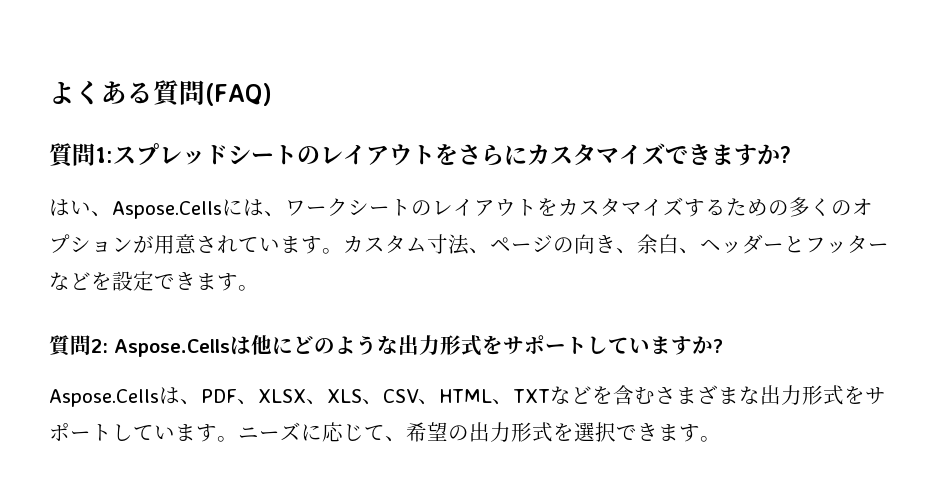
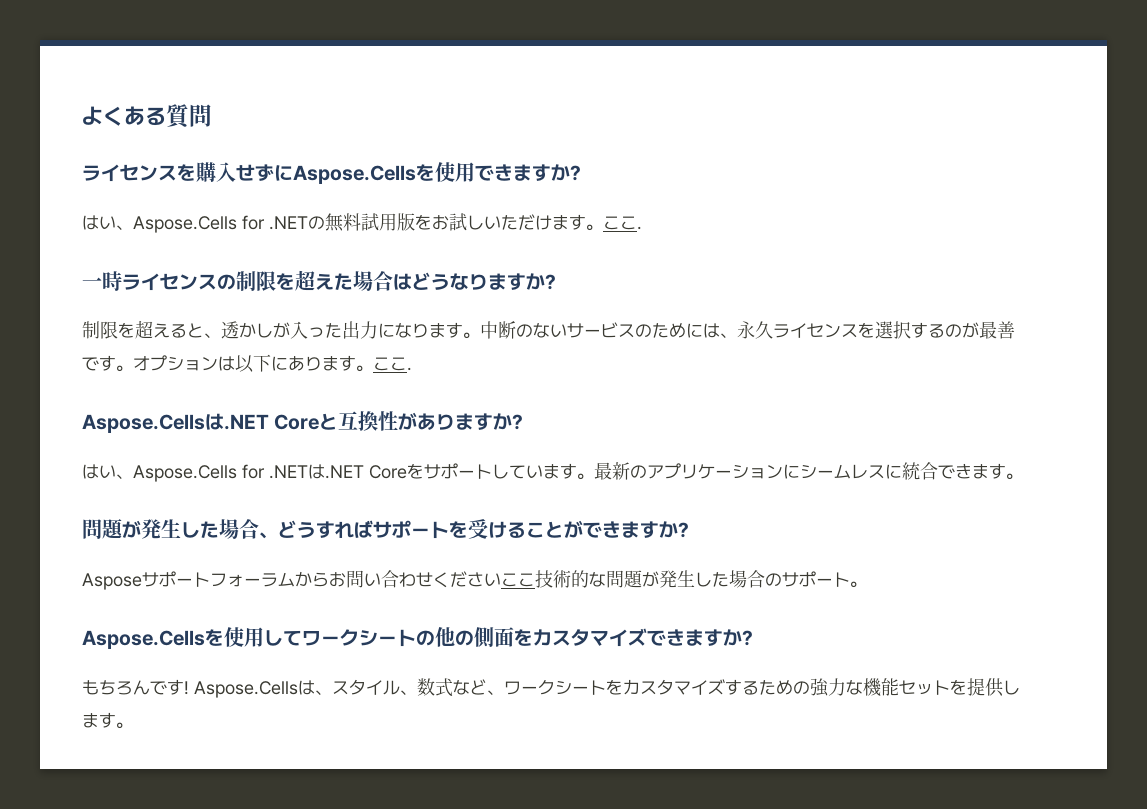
- よくある質問(FAQ)
- 質問1:スプレッドシートのレイアウトをさらにカスタマイズできますか?
+ よくある質問
+ ライセンスを購入せずにAspose.Cellsを使用できますか?
+ はい、Aspose.Cells for .NETの無料試用版をお試しいただけます。ここ.
+ 一時ライセンスの制限を超えた場合はどうなりますか?
+ 制限を超えると、透かしが入った出力になります。中断のないサービスのためには、永久ライセンスを選択するのが最善です。オプションは以下にあります。ここ.
+ Aspose.Cellsは.NET Coreと互換性がありますか?
+ はい、Aspose.Cells for .NETは.NET Coreをサポートしています。最新のアプリケーションにシームレスに統合できます。
+ 問題が発生した場合、どうすればサポートを受けることができますか?
+ Asposeサポートフォーラムからお問い合わせくださいここ技術的な問題が発生した場合のサポート。
+ Aspose.Cellsを使用してワークシートの他の側面をカスタマイズできますか?
- はい、Aspose.Cellsには、ワークシートのレイアウトをカスタマイズするための多くのオプションが用意されています。カスタム寸法、ページの向き、余白、ヘッダーとフッターなどを設定できます。
- 質問2: Aspose.Cellsは他にどのような出力形式をサポートしていますか?
- Aspose.Cellsは、PDF、XLSX、XLS、CSV、HTML、TXTなどを含むさまざまな出力形式をサポートしています。ニーズに応じて、希望の出力形式を選択できます。
+ もちろんです! Aspose.Cellsは、スタイル、数式など、ワークシートをカスタマイズするための強力な機能セットを提供します。

